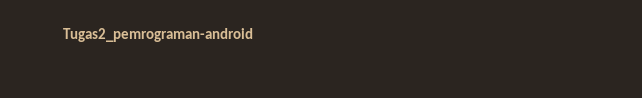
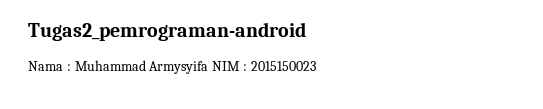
+ Nama : Muhammad Armysyifa NIM : 2015150023

